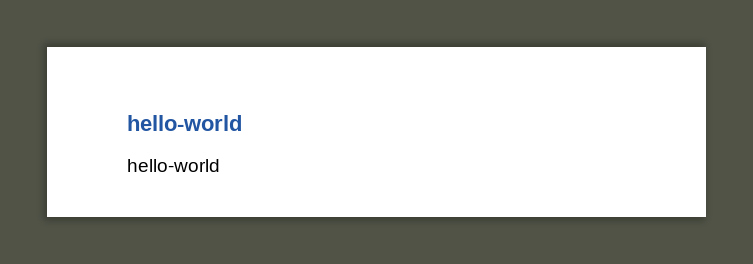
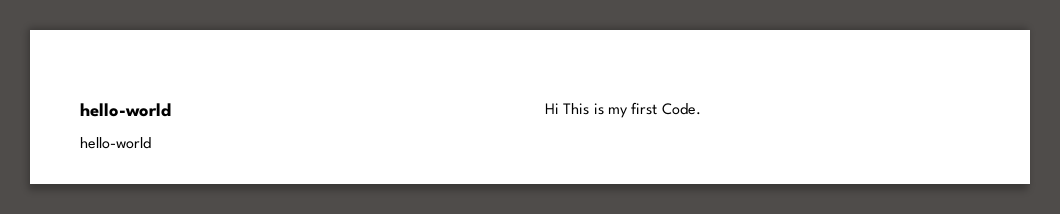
+ Hi This is my first Code.

